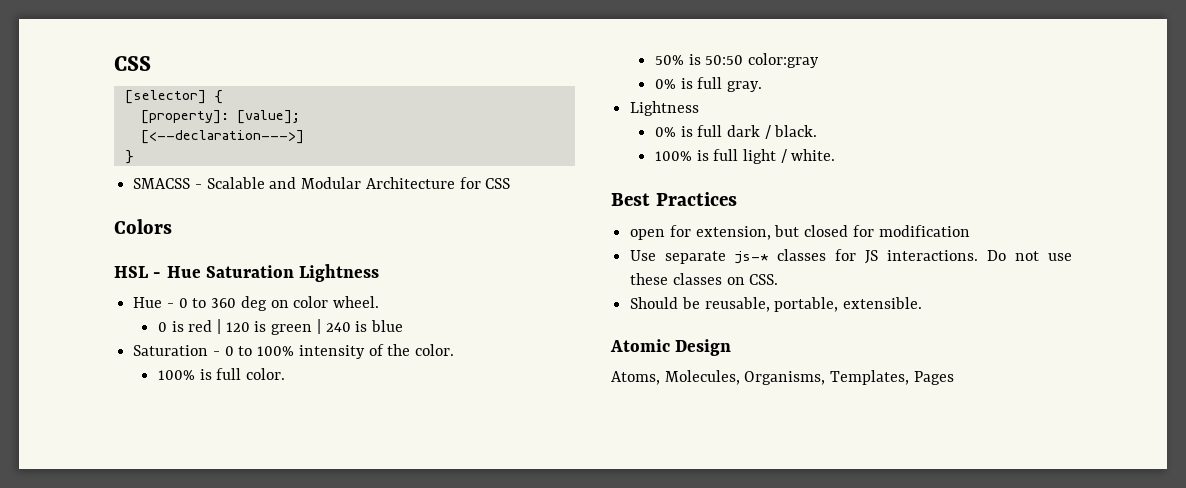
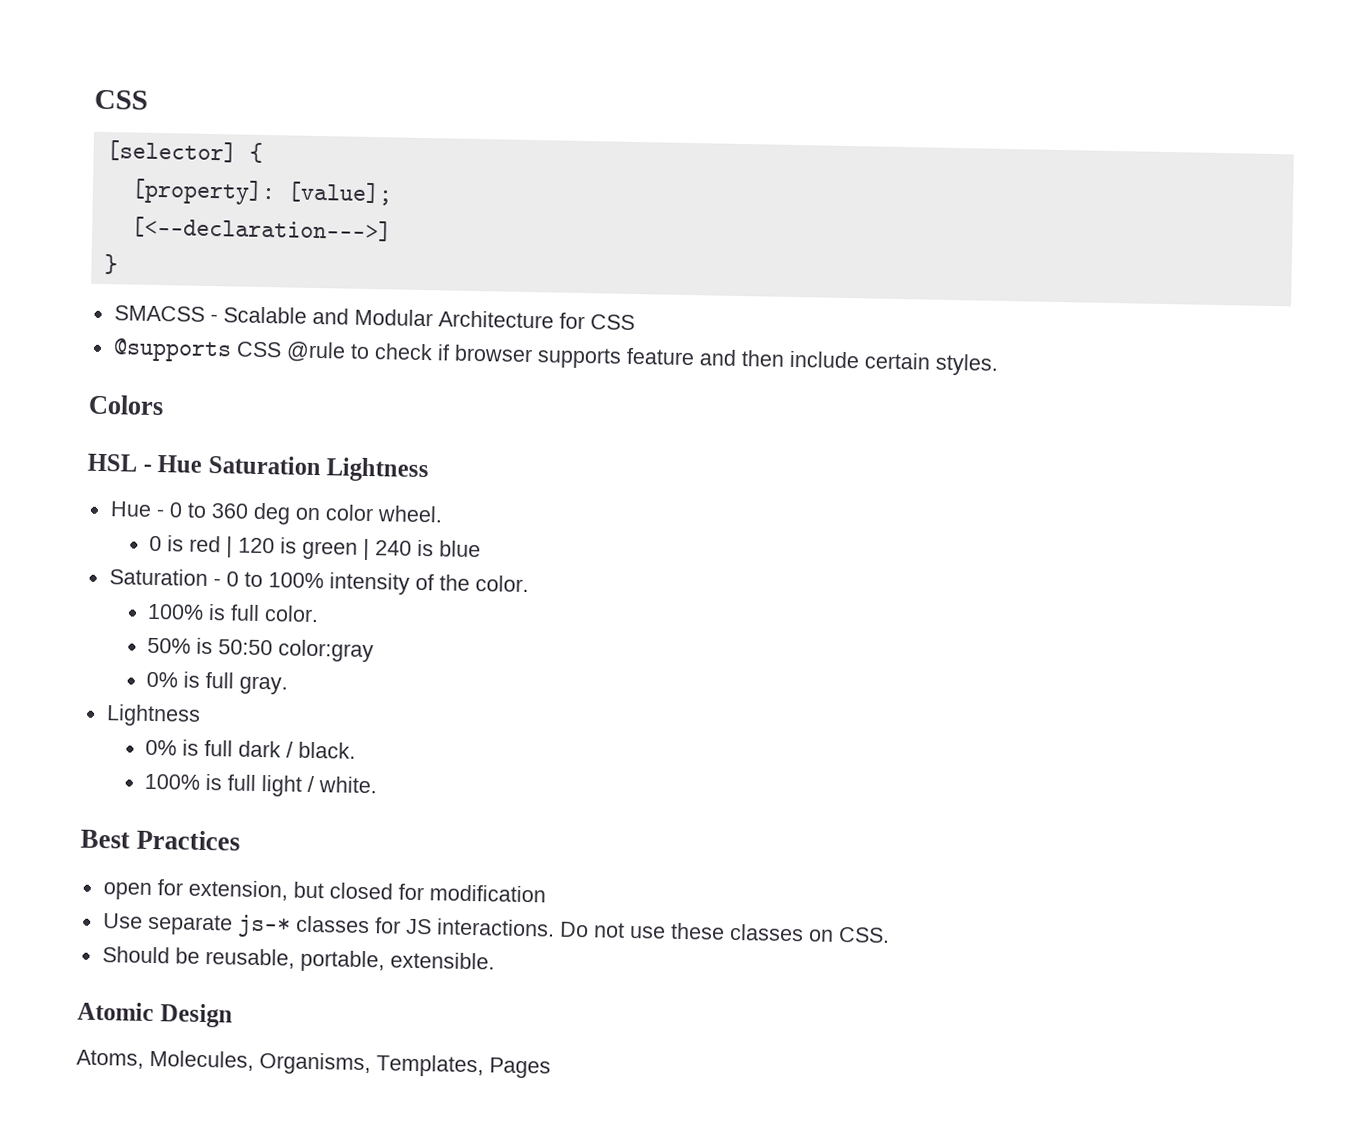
+ @supports CSS @rule to check if browser supports feature and then include certain styles.

